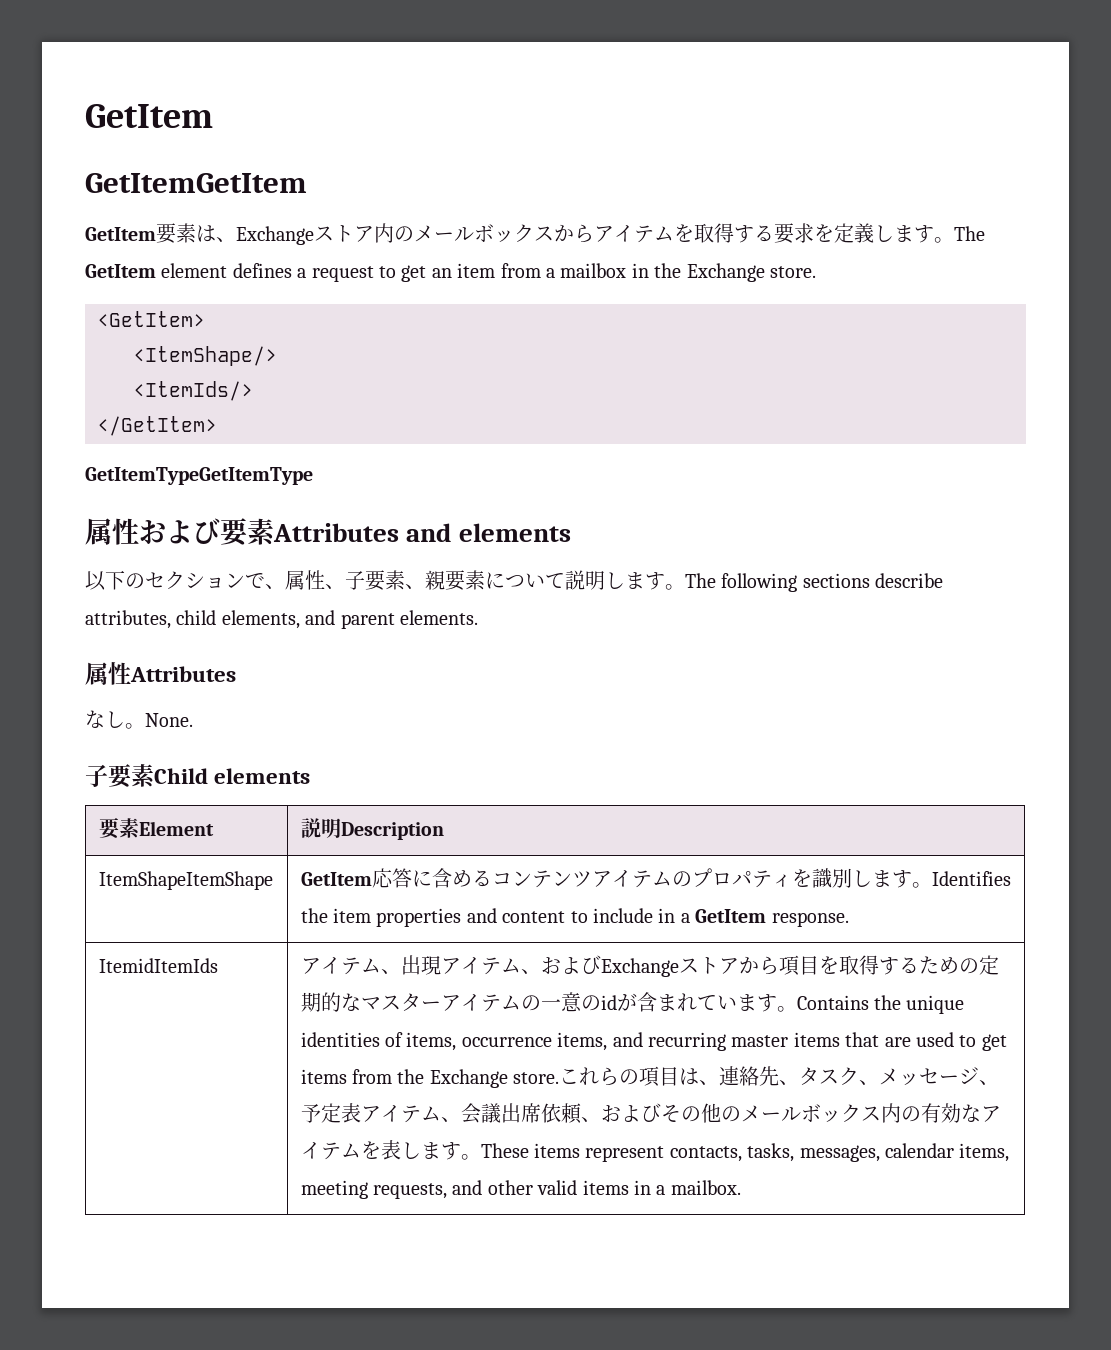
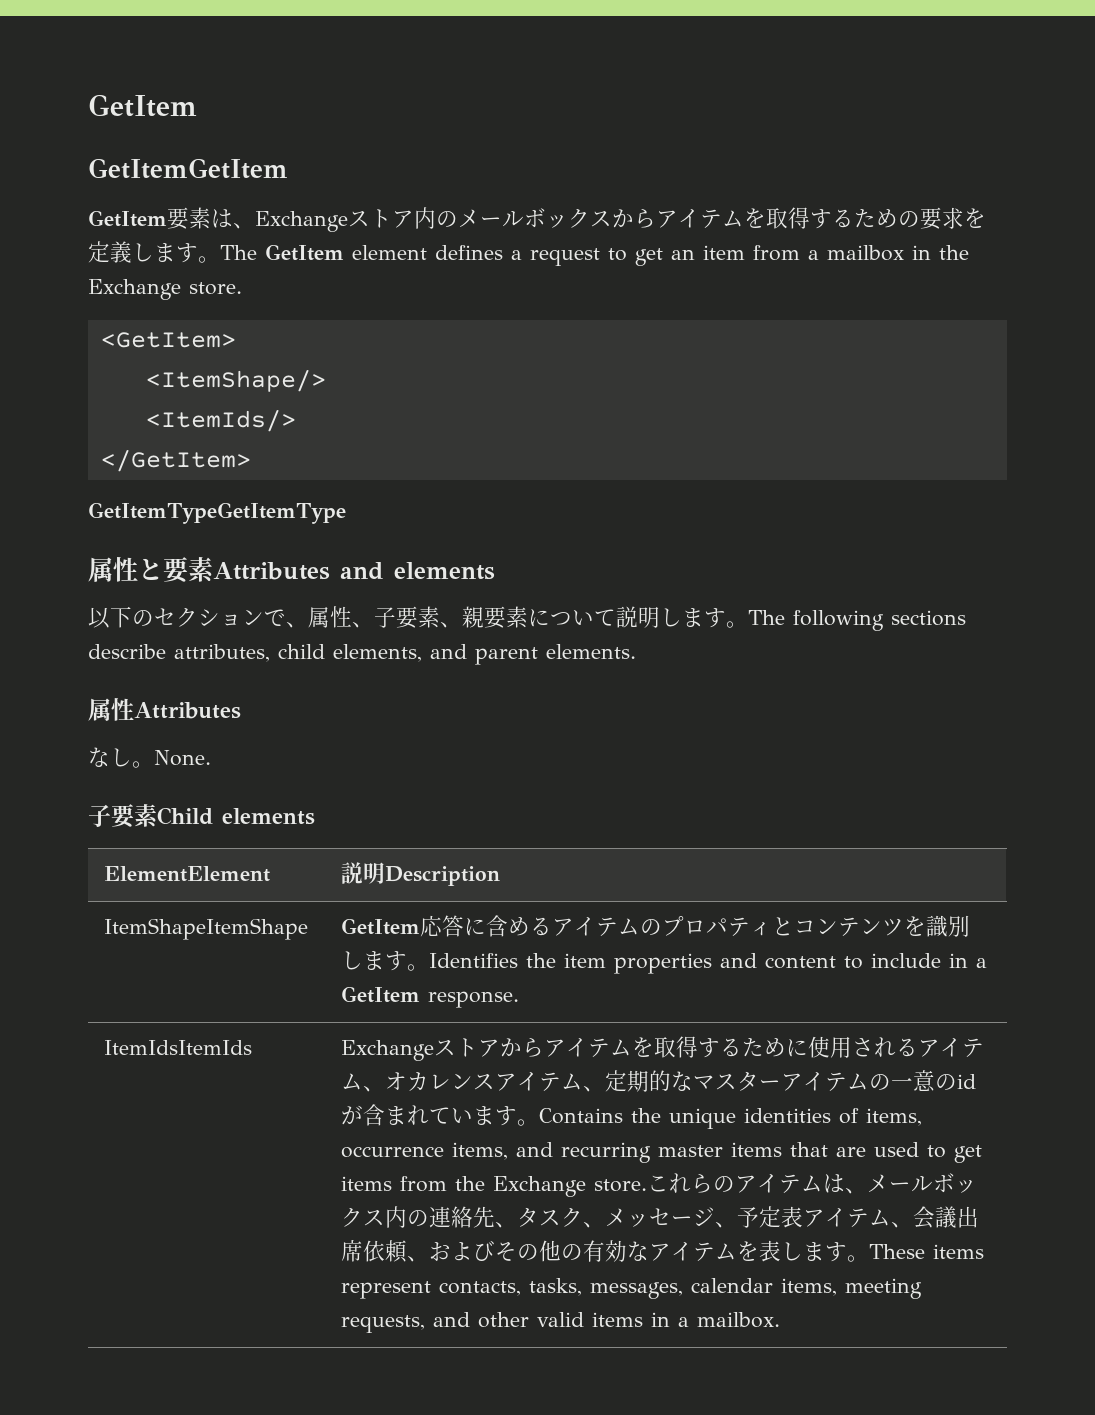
- GetItem要素は、Exchangeストア内のメールボックスからアイテムを取得する要求を定義します。
+ GetItem要素は、Exchangeストア内のメールボックスからアイテムを取得するための要求を定義します。
- 属性および要素Attributes and elements
+ 属性と要素Attributes and elements
- 要素Element | 説明Description
+ ElementElement | 説明Description
- ItemShapeItemShape | GetItem応答に含めるコンテンツアイテムのプロパティを識別します。Identifies the item properties and content to include in a GetItem response.
+ ItemShapeItemShape | GetItem応答に含めるアイテムのプロパティとコンテンツを識別します。Identifies the item properties and content to include in a GetItem response.
- ItemidItemIds | アイテム、出現アイテム、およびExchangeストアから項目を取得するための定期的なマスターアイテムの一意のidが含まれています。
+ ItemIdsItemIds | Exchangeストアからアイテムを取得するために使用されるアイテム、オカレンスアイテム、定期的なマスターアイテムの一意のidが含まれています。
- これらの項目は、連絡先、タスク、メッセージ、予定表アイテム、会議出席依頼、およびその他のメールボックス内の有効なアイテムを表します。
+ これらのアイテムは、メールボックス内の連絡先、タスク、メッセージ、予定表アイテム、会議出席依頼、およびその他の有効なアイテムを表します。

